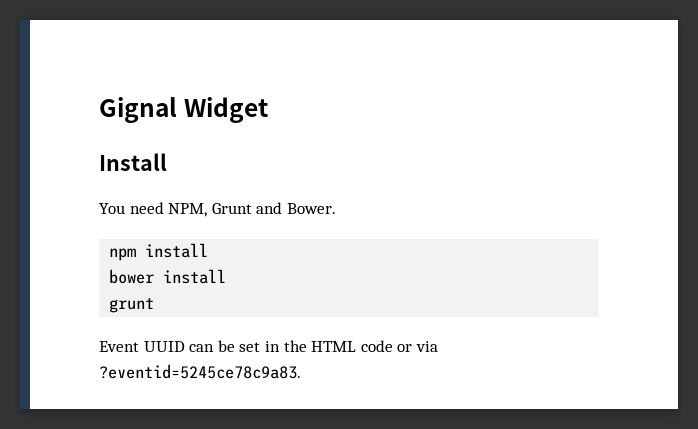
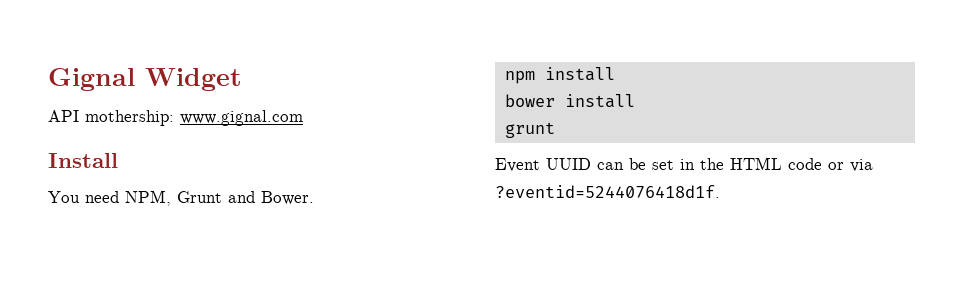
+ API mothership: www.gignal.com
- Event UUID can be set in the HTML code or via ?eventid=5245ce78c9a83.
+ Event UUID can be set in the HTML code or via ?eventid=5244076418d1f.

